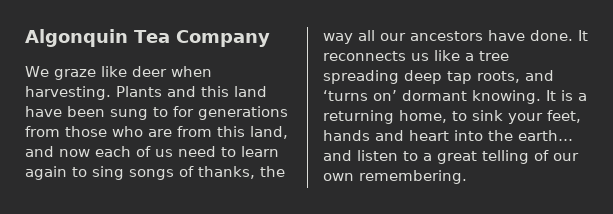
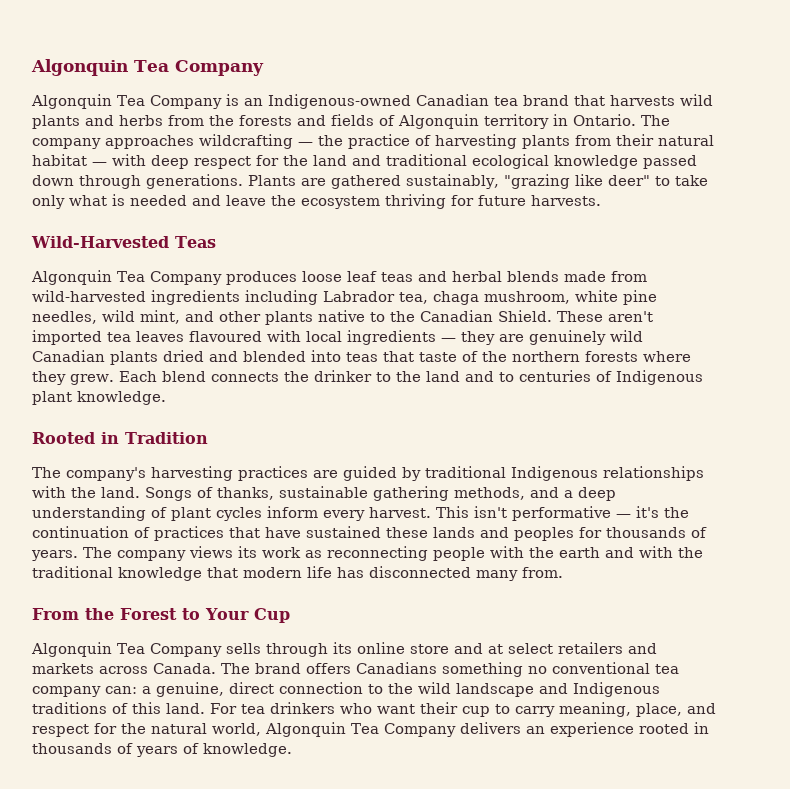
- We graze like deer when harvesting. Plants and this land have been sung to for generations from those who are from this land, and now each of us need to learn again to sing songs of thanks, the way all our ancestors have done. It reconnects us like a tree spreading deep tap roots, and ‘turns on’ dormant knowing. It is a returning home, to sink your feet, hands and heart into the earth… and listen to a great telling of our own remembering.
+ Algonquin Tea Company is an Indigenous-owned Canadian tea brand that harvests wild plants and herbs from the forests and fields of Algonquin territory in Ontario. The company approaches wildcrafting — the practice of harvesting plants from their natural habitat — with deep respect for the land and traditional ecological knowledge passed down through generations. Plants are gathered sustainably, "grazing like deer" to take only what is needed and leave the ecosystem thriving for future harvests.
+ Wild-Harvested Teas
+ Algonquin Tea Company produces loose leaf teas and herbal blends made from wild-harvested ingredients including Labrador tea, chaga mushroom, white pine needles, wild mint, and other plants native to the Canadian Shield. These aren't imported tea leaves flavoured with local ingredients — they are genuinely wild Canadian plants dried and blended into teas that taste of the northern forests where they grew. Each blend connects the drinker to the land and to centuries of Indigenous plant knowledge.
+ Rooted in Tradition
+ The company's harvesting practices are guided by traditional Indigenous relationships with the land. Songs of thanks, sustainable gathering methods, and a deep understanding of plant cycles inform every harvest. This isn't performative — it's the continuation of practices that have sustained these lands and peoples for thousands of years. The company views its work as reconnecting people with the earth and with the traditional knowledge that modern life has disconnected many from.
+ From the Forest to Your Cup
+ Algonquin Tea Company sells through its online store and at select retailers and markets across Canada. The brand offers Canadians something no conventional tea company can: a genuine, direct connection to the wild landscape and Indigenous traditions of this land. For tea drinkers who want their cup to carry meaning, place, and respect for the natural world, Algonquin Tea Company delivers an experience rooted in thousands of years of knowledge.

